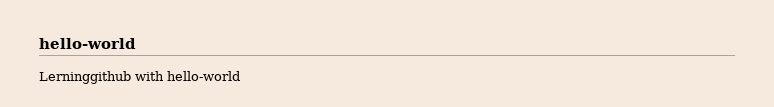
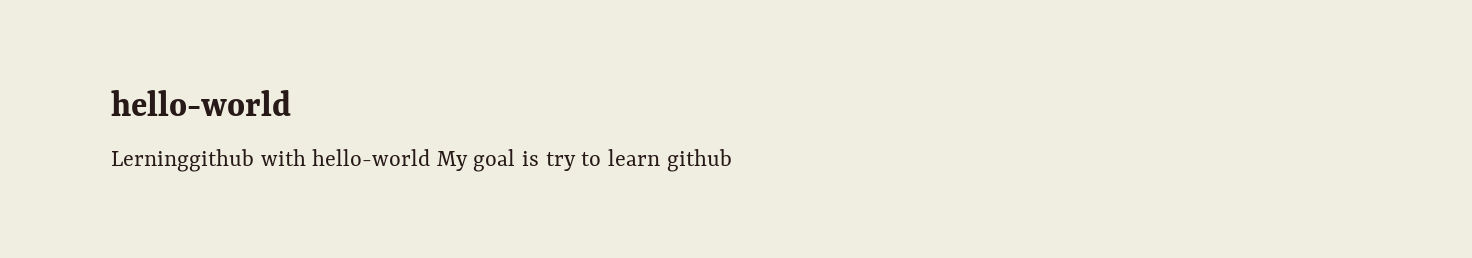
- Lerninggithub with hello-world
+ Lerninggithub with hello-world My goal is try to learn github

